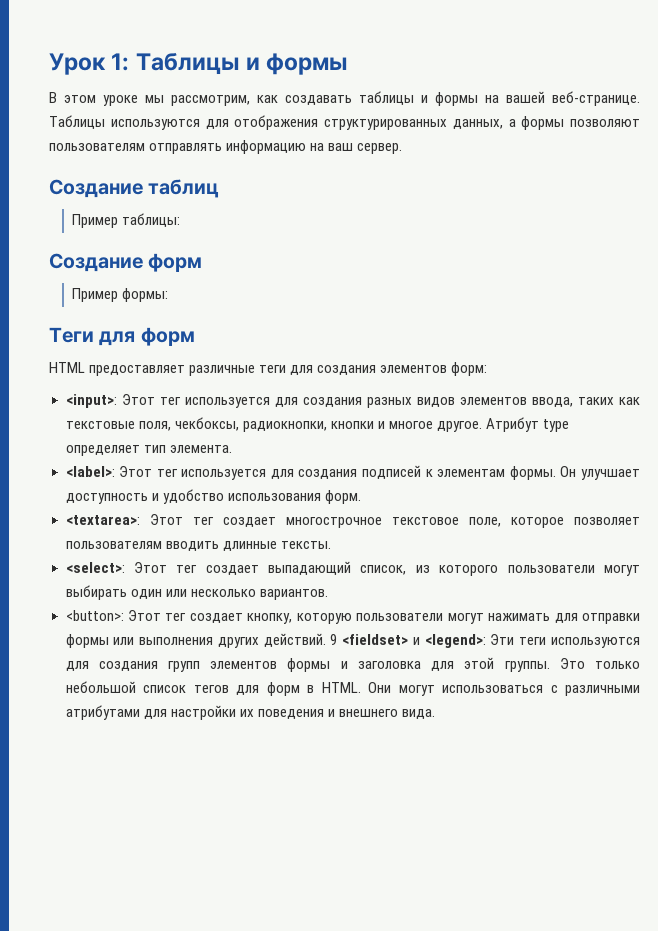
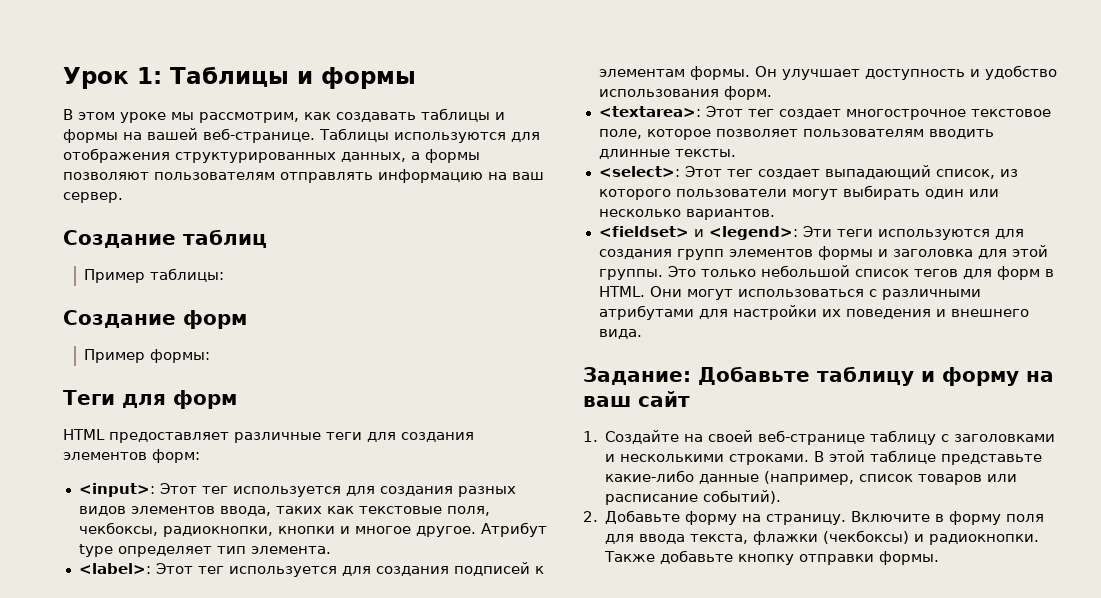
- <button>: Этот тег создает кнопку, которую пользователи могут нажимать для отправки формы или выполнения других действий. 9 <fieldset> и <legend>: Эти теги используются для создания групп элементов формы и заголовка для этой группы.
+ <fieldset> и <legend>: Эти теги используются для создания групп элементов формы и заголовка для этой группы.
+ Задание: Добавьте таблицу и форму на ваш сайт
+ 1. Создайте на своей веб-странице таблицу с заголовками и несколькими строками. В этой таблице представьте какие-либо данные (например, список товаров или расписание событий).
+ 2. Добавьте форму на страницу. Включите в форму поля для ввода текста, флажки (чекбоксы) и радиокнопки. Также добавьте кнопку отправки формы.

